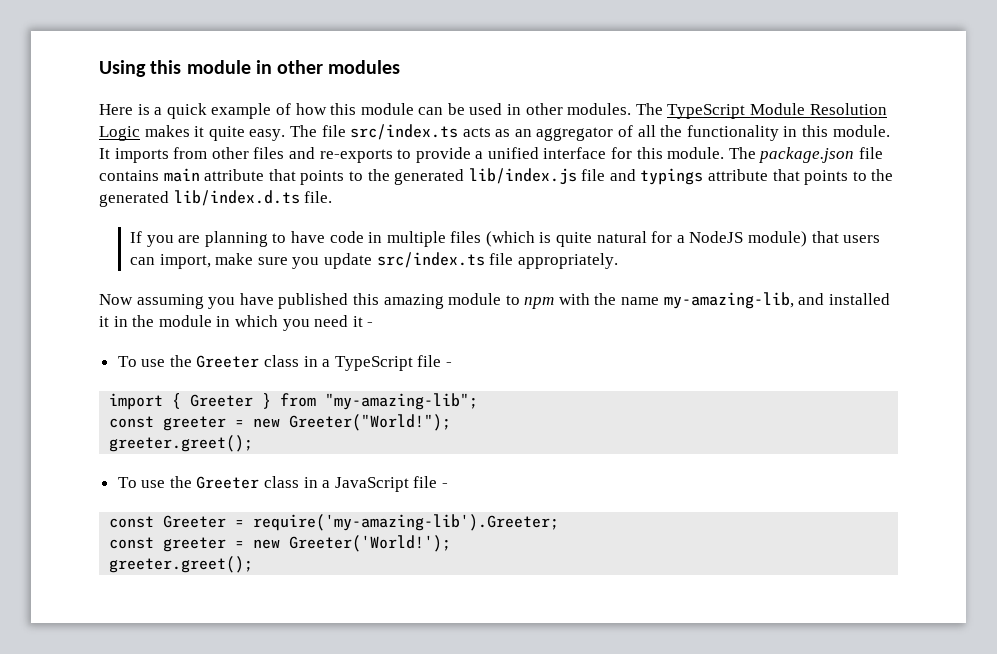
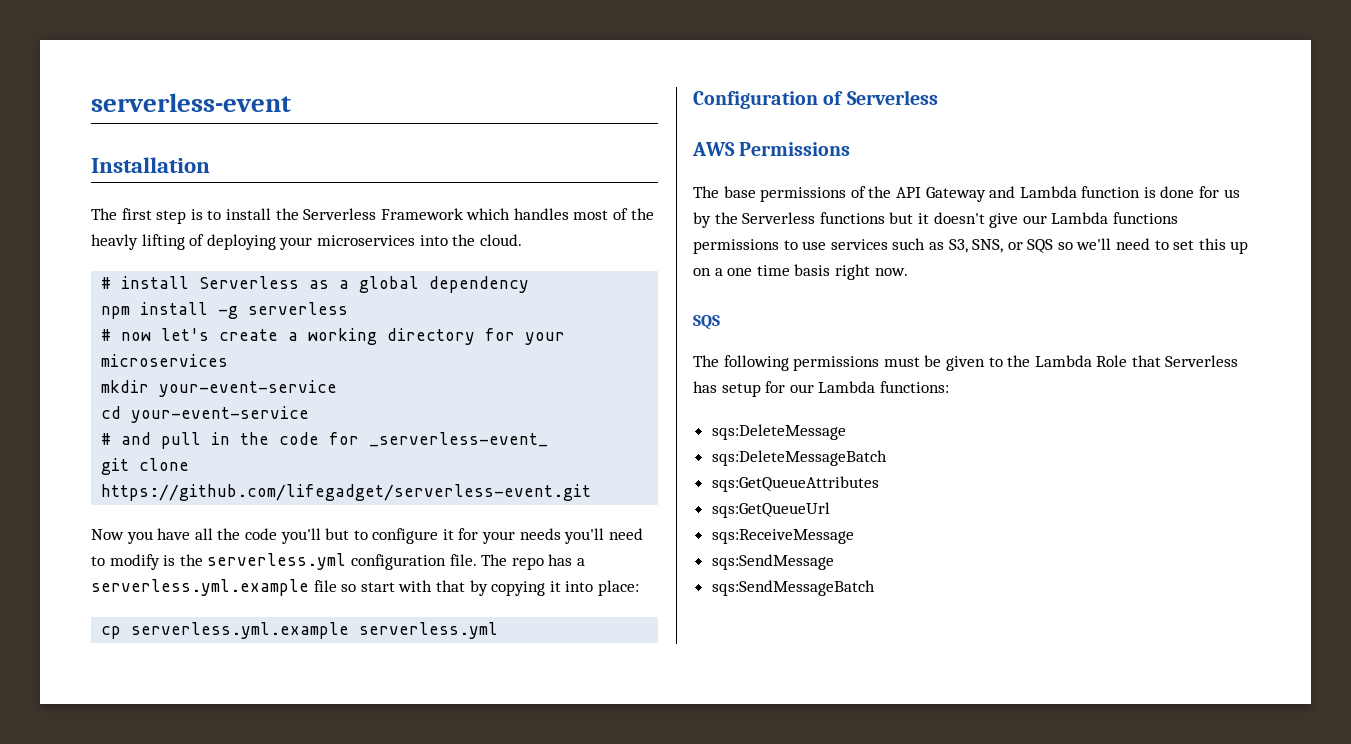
- Using this module in other modules
- Here is a quick example of how this module can be used in other modules. The TypeScript Module Resolution Logic makes it quite easy. The file src/index.ts acts as an aggregator of all the functionality in this module. It imports from other files and re-exports to provide a unified interface for this module. The package.json file contains main attribute that points to the generated lib/index.js file and typings attribute that points to the generated lib/index.d.ts file.
- If you are planning to have code in multiple files (which is quite natural for a NodeJS module) that users can import, make sure you update src/index.ts file appropriately.
- Now assuming you have published this amazing module to npm with the name my-amazing-lib, and installed it in the module in which you need it -
- To use the Greeter class in a TypeScript file -
- import { Greeter } from "my-amazing-lib";
- const greeter = new Greeter("World!");
- greeter.greet();
- To use the Greeter class in a JavaScript file -
- const Greeter = require('my-amazing-lib').Greeter;
- const greeter = new Greeter('World!');
- greeter.greet();
+ serverless-event
+ Installation
+ The first step is to install the Serverless Framework which handles most of the heavly lifting of deploying your microservices into the cloud.
+ # install Serverless as a global dependency
+ npm install -g serverless
+ # now let's create a working directory for your microservices
+ mkdir your-event-service
+ cd your-event-service
+ # and pull in the code for _serverless-event_
+ git clone https://github.com/lifegadget/serverless-event.git
+ Now you have all the code you'll but to configure it for your needs you'll need to modify is the serverless.yml configuration file. The repo has a serverless.yml.example file so start with that by copying it into place:
+ cp serverless.yml.example serverless.yml
+ Configuration of Serverless
+ AWS Permissions
+ The base permissions of the API Gateway and Lambda function is done for us by the Serverless functions but it doesn't give our Lambda functions permissions to use services such as S3, SNS, or SQS so we'll need to set this up on a one time basis right now.
+ SQS
+ The following permissions must be given to the Lambda Role that Serverless has setup for our Lambda functions:
+ sqs:DeleteMessage
+ sqs:DeleteMessageBatch
+ sqs:GetQueueAttributes
+ sqs:GetQueueUrl
+ sqs:ReceiveMessage
+ sqs:SendMessage
+ sqs:SendMessageBatch

